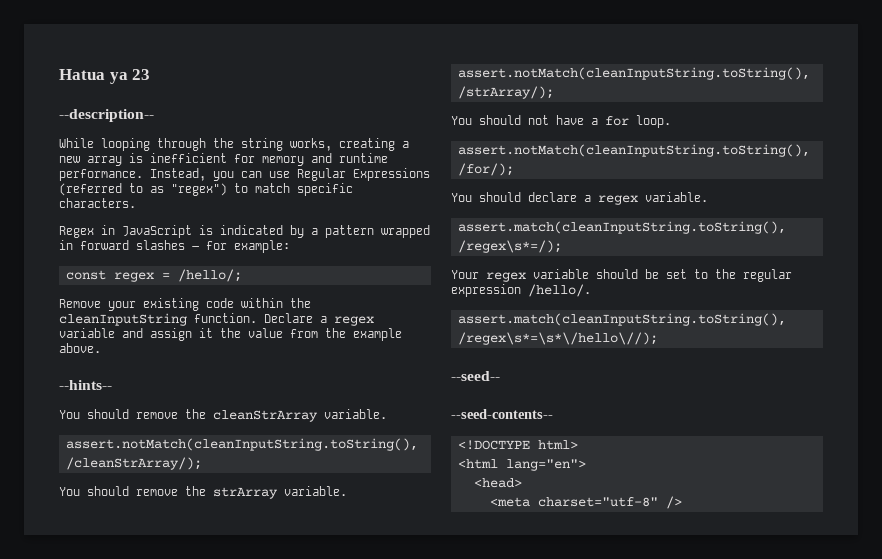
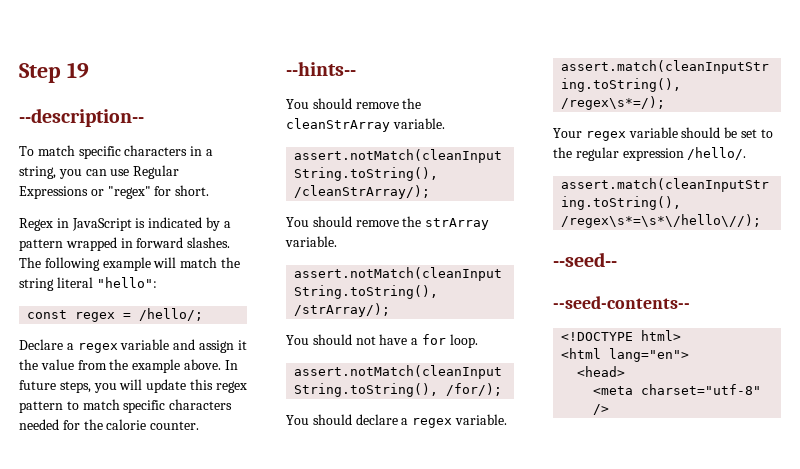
- Hatua ya 23
+ Step 19
  --description--
- While looping through the string works, creating a new array is inefficient for memory and runtime performance. Instead, you can use Regular Expressions (referred to as "regex") to match specific characters.
+ To match specific characters in a string, you can use Regular Expressions or "regex" for short.
- Regex in JavaScript is indicated by a pattern wrapped in forward slashes – for example:
+ Regex in JavaScript is indicated by a pattern wrapped in forward slashes. The following example will match the string literal "hello":
  const regex = /hello/;
- Remove your existing code within the cleanInputString function. Declare a regex variable and assign it the value from the example above.
+ Declare a regex variable and assign it the value from the example above. In future steps, you will update this regex pattern to match specific characters needed for the calorie counter.

